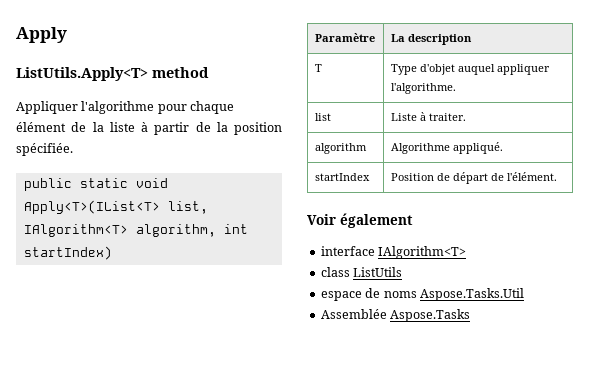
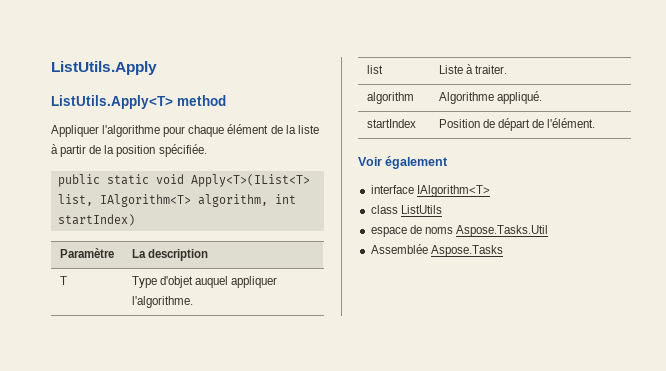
- Apply
+ ListUtils.Apply

